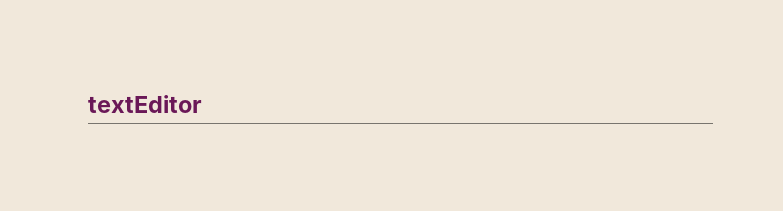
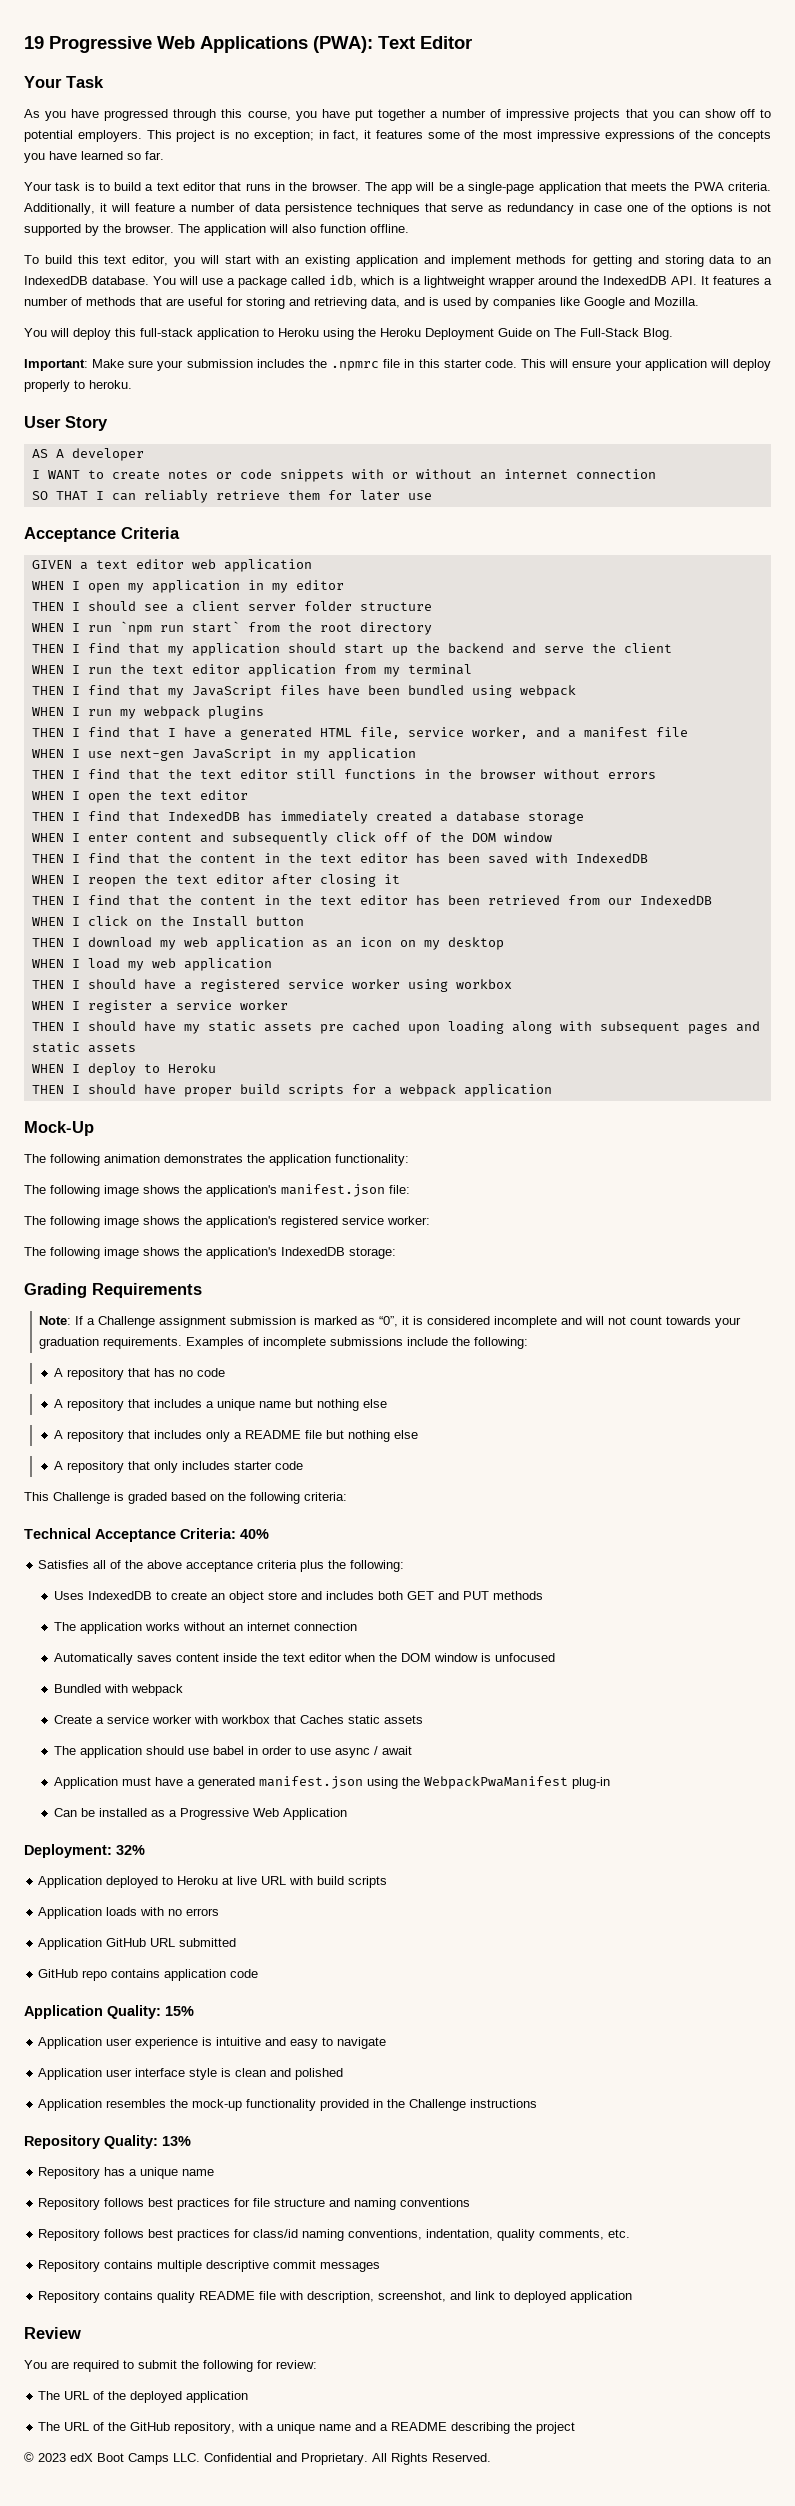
- textEditor
+ 19 Progressive Web Applications (PWA): Text Editor
+ Your Task
+ As you have progressed through this course, you have put together a number of impressive projects that you can show off to potential employers. This project is no exception; in fact, it features some of the most impressive expressions of the concepts you have learned so far.
+ Your task is to build a text editor that runs in the browser. The app will be a single-page application that meets the PWA criteria. Additionally, it will feature a number of data persistence techniques that serve as redundancy in case one of the options is not supported by the browser. The application will also function offline.
+ To build this text editor, you will start with an existing application and implement methods for getting and storing data to an IndexedDB database. You will use a package called idb, which is a lightweight wrapper around the IndexedDB API. It features a number of methods that are useful for storing and retrieving data, and is used by companies like Google and Mozilla.
+ You will deploy this full-stack application to Heroku using the Heroku Deployment Guide on The Full-Stack Blog.
+ Important: Make sure your submission includes the .npmrc file in this starter code. This will ensure your application will deploy properly to heroku.
+ User Story
+ AS A developer
+ I WANT to create notes or code snippets with or without an internet connection
+ SO THAT I can reliably retrieve them for later use
+ Acceptance Criteria
+ GIVEN a text editor web application
+ WHEN I open my application in my editor
+ THEN I should see a client server folder structure
+ WHEN I run `npm run start` from the root directory
+ THEN I find that my application should start up the backend and serve the client
+ WHEN I run the text editor application from my terminal
+ THEN I find that my JavaScript files have been bundled using webpack
+ WHEN I run my webpack plugins
+ THEN I find that I have a generated HTML file, service worker, and a manifest file
+ WHEN I use next-gen JavaScript in my application
+ THEN I find that the text editor still functions in the browser without errors
+ WHEN I open the text editor
+ THEN I find that IndexedDB has immediately created a database storage
+ WHEN I enter content and subsequently click off of the DOM window
+ THEN I find that the content in the text editor has been saved with IndexedDB
+ WHEN I reopen the text editor after closing it
+ THEN I find that the content in the text editor has been retrieved from our IndexedDB
+ WHEN I click on the Install button
+ THEN I download my web application as an icon on my desktop
+ WHEN I load my web application
+ THEN I should have a registered service worker using workbox
+ WHEN I register a service worker
+ THEN I should have my static assets pre cached upon loading along with subsequent pages and static assets
+ WHEN I deploy to Heroku
+ THEN I should have proper build scripts for a webpack application
+ Mock-Up
+ The following animation demonstrates the application functionality:
+ The following image shows the application's manifest.json file:
+ The following image shows the application's registered service worker:
+ The following image shows the application's IndexedDB storage:
+ Grading Requirements
+ Note: If a Challenge assignment submission is marked as “0”, it is considered incomplete and will not count towards your graduation requirements. Examples of incomplete submissions include the following:
+ A repository that has no code
+ A repository that includes a unique name but nothing else
+ A repository that includes only a README file but nothing else
+ A repository that only includes starter code
+ This Challenge is graded based on the following criteria:
+ Technical Acceptance Criteria: 40%
+ Satisfies all of the above acceptance criteria plus the following:
+ Uses IndexedDB to create an object store and includes both GET and PUT methods
+ The application works without an internet connection
+ Automatically saves content inside the text editor when the DOM window is unfocused
+ Bundled with webpack
+ Create a service worker with workbox that Caches static assets
+ The application should use babel in order to use async / await
+ Application must have a generated manifest.json using the WebpackPwaManifest plug-in
+ Can be installed as a Progressive Web Application
+ Deployment: 32%
+ Application deployed to Heroku at live URL with build scripts
+ Application loads with no errors
+ Application GitHub URL submitted
+ GitHub repo contains application code
+ Application Quality: 15%
+ Application user experience is intuitive and easy to navigate
+ Application user interface style is clean and polished
+ Application resembles the mock-up functionality provided in the Challenge instructions
+ Repository Quality: 13%
+ Repository has a unique name
+ Repository follows best practices for file structure and naming conventions
+ Repository follows best practices for class/id naming conventions, indentation, quality comments, etc.
+ Repository contains multiple descriptive commit messages
+ Repository contains quality README file with description, screenshot, and link to deployed application
+ Review
+ You are required to submit the following for review:
+ The URL of the deployed application
+ The URL of the GitHub repository, with a unique name and a README describing the project
+ © 2023 edX Boot Camps LLC. Confidential and Proprietary. All Rights Reserved.

